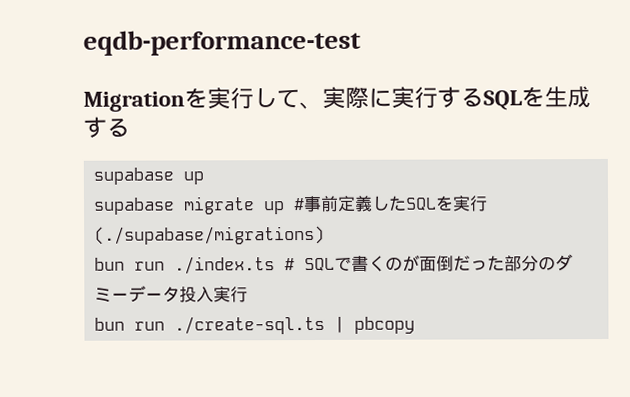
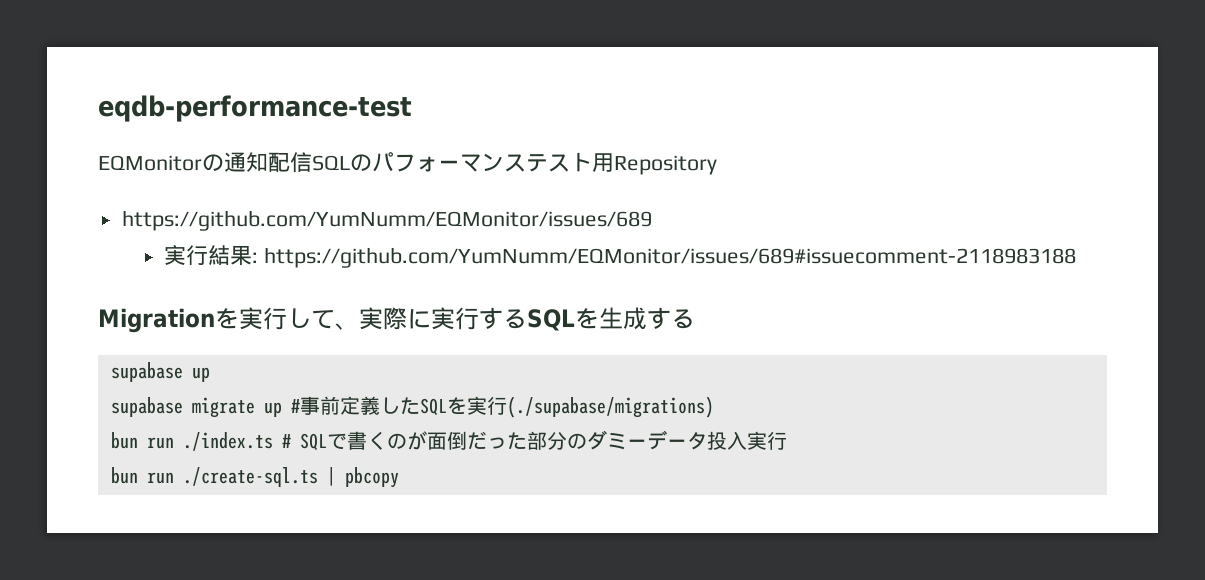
+ EQMonitorの通知配信SQLのパフォーマンステスト用Repository
+ https://github.com/YumNumm/EQMonitor/issues/689
+ 実行結果: https://github.com/YumNumm/EQMonitor/issues/689#issuecomment-2118983188

